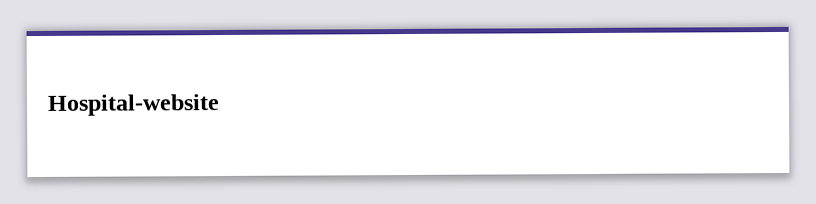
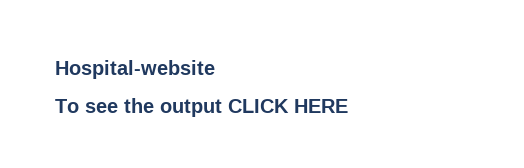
+ To see the output CLICK HERE

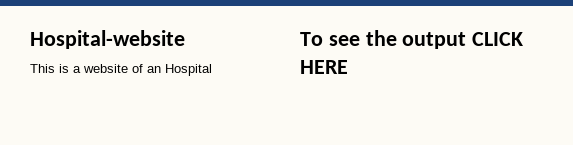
+ This is a website of an Hospital

